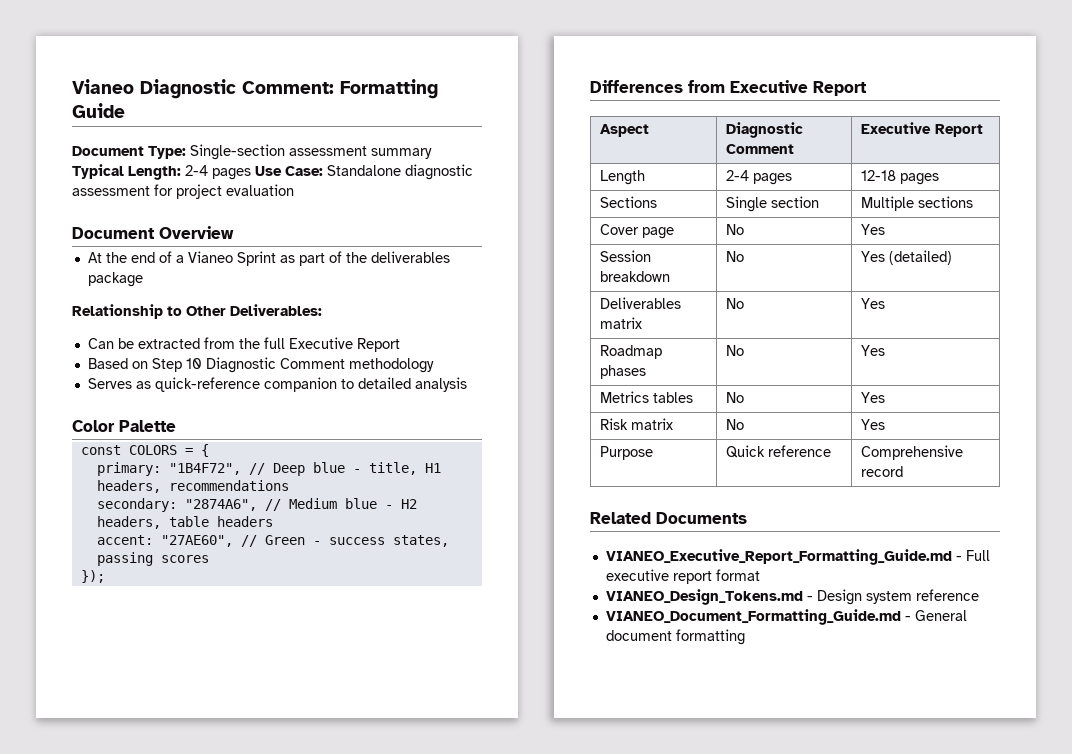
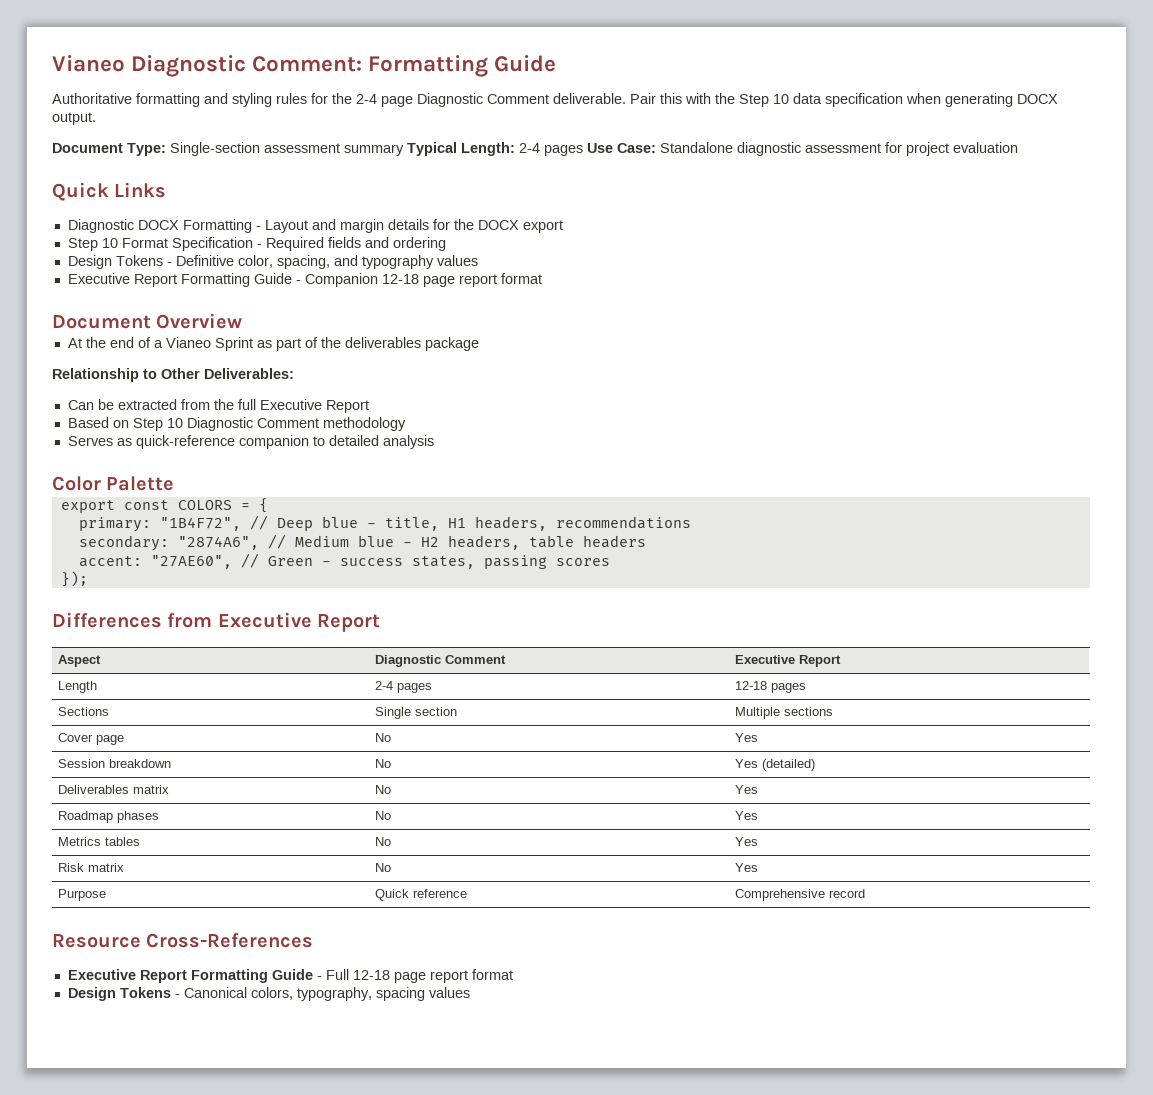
+ Authoritative formatting and styling rules for the 2-4 page Diagnostic Comment deliverable. Pair this with the Step 10 data specification when generating DOCX output.
+ Quick Links
+ Diagnostic DOCX Formatting - Layout and margin details for the DOCX export
+ Step 10 Format Specification - Required fields and ordering
+ Design Tokens - Definitive color, spacing, and typography values
+ Executive Report Formatting Guide - Companion 12-18 page report format
- const COLORS = {
+ export const COLORS = {
- Related Documents
- VIANEO_Executive_Report_Formatting_Guide.md - Full executive report format
- VIANEO_Design_Tokens.md - Design system reference
- VIANEO_Document_Formatting_Guide.md - General document formatting
+ Resource Cross-References
+ Executive Report Formatting Guide - Full 12-18 page report format
+ Design Tokens - Canonical colors, typography, spacing values

